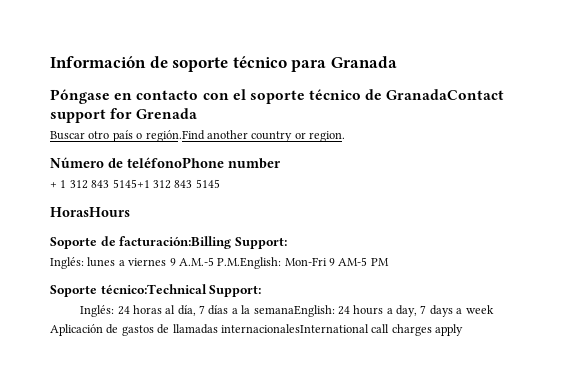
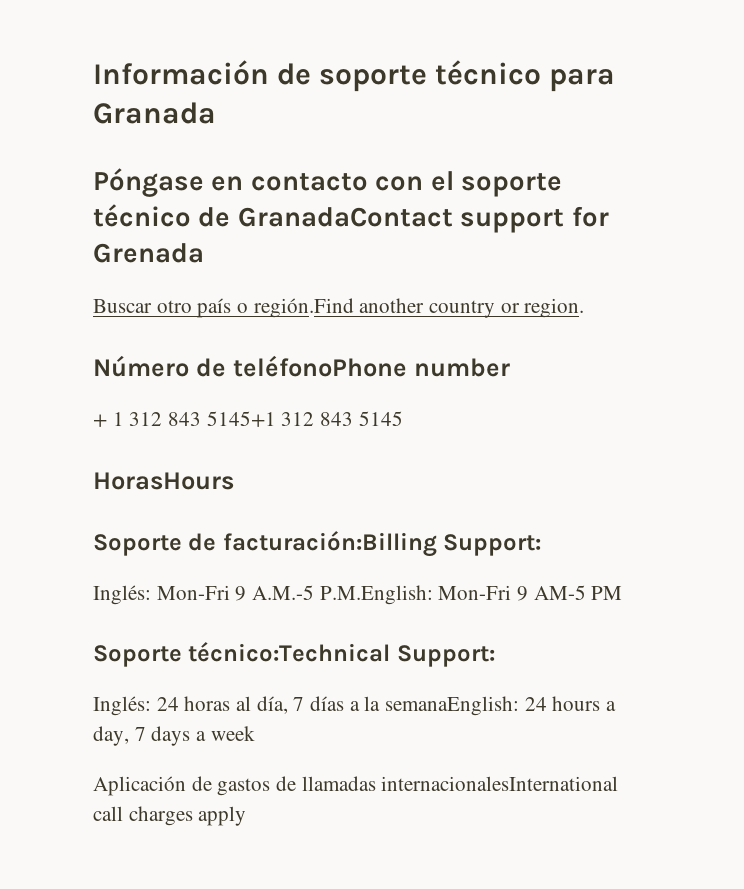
- Inglés: lunes a viernes 9 A.M.-5 P.M.English: Mon-Fri 9 AM-5 PM
+ Inglés: Mon-Fri 9 A.M.-5 P.M.English: Mon-Fri 9 AM-5 PM

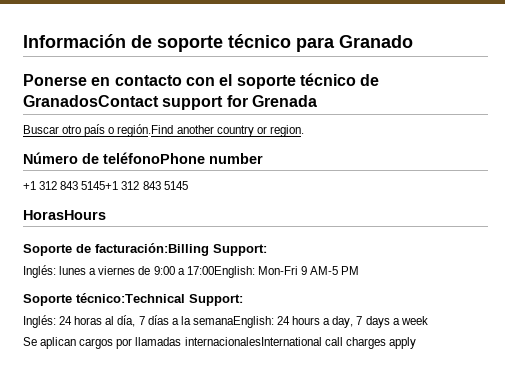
- Información de soporte técnico para Granada
- Póngase en contacto con el soporte técnico de GranadaContact support for Grenada
+ Información de soporte técnico para Granado
+ Ponerse en contacto con el soporte técnico de GranadosContact support for Grenada
- + 1 312 843 5145+1 312 843 5145
+ +1 312 843 5145+1 312 843 5145
- Inglés: Mon-Fri 9 A.M.-5 P.M.English: Mon-Fri 9 AM-5 PM
+ Inglés: lunes a viernes de 9:00 a 17:00English: Mon-Fri 9 AM-5 PM
- Aplicación de gastos de llamadas internacionalesInternational call charges apply
+ Se aplican cargos por llamadas internacionalesInternational call charges apply

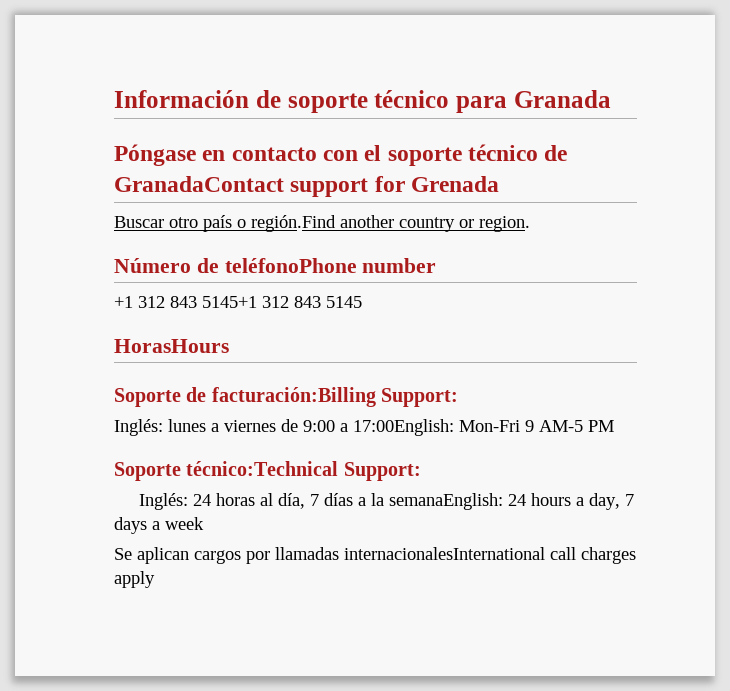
- Información de soporte técnico para Granado
- Ponerse en contacto con el soporte técnico de GranadosContact support for Grenada
+ Información de soporte técnico para Granada
+ Póngase en contacto con el soporte técnico de GranadaContact support for Grenada

